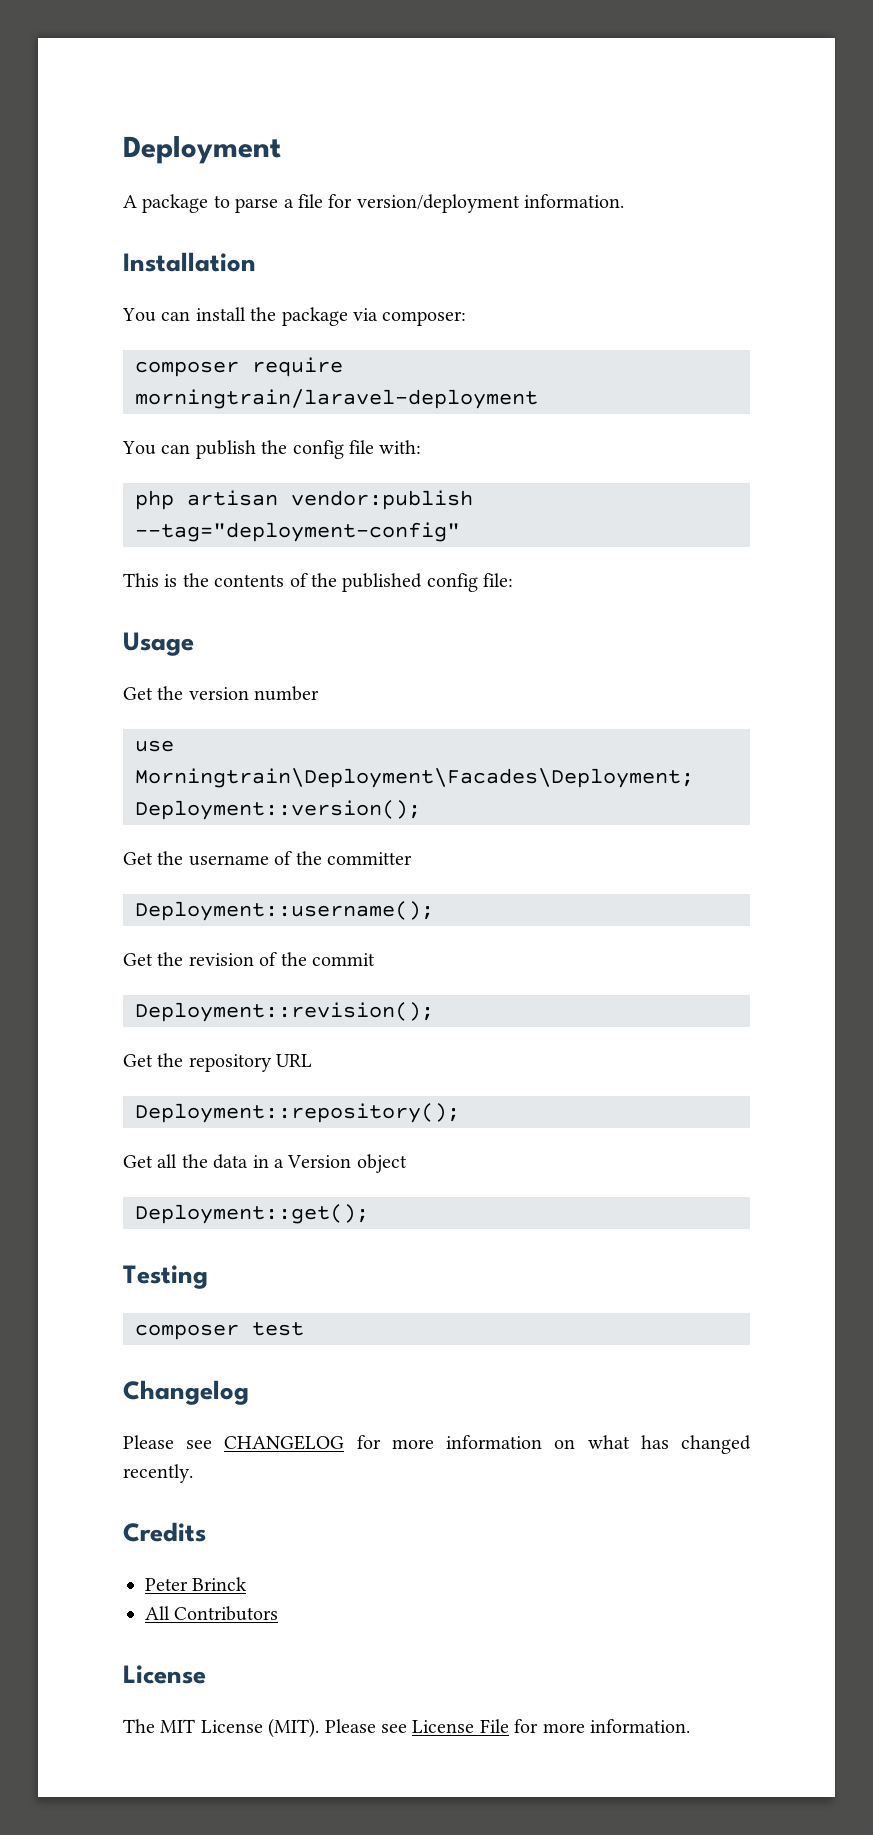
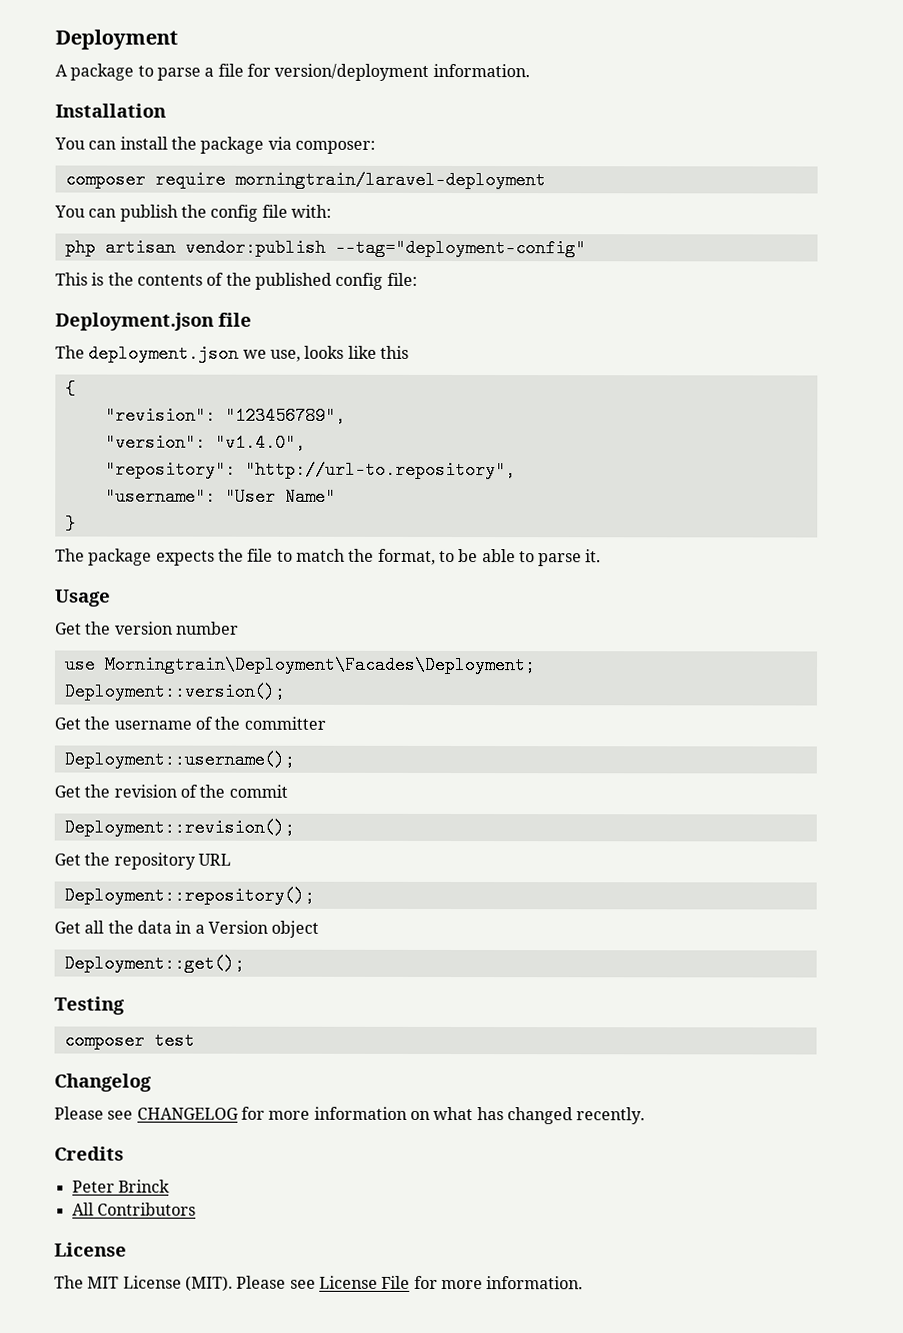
+ Deployment.json file
+ The deployment.json we use, looks like this
+ {
+ "revision": "123456789",
+ "version": "v1.4.0",
+ "repository": "http://url-to.repository",
+ "username": "User Name"
+ }
+ The package expects the file to match the format, to be able to parse it.

